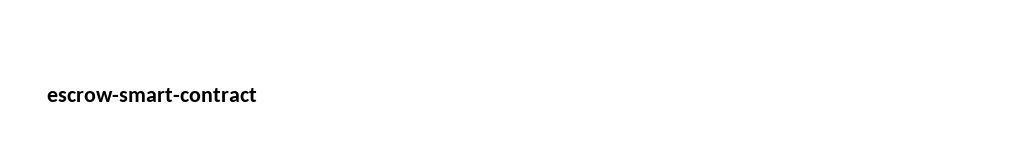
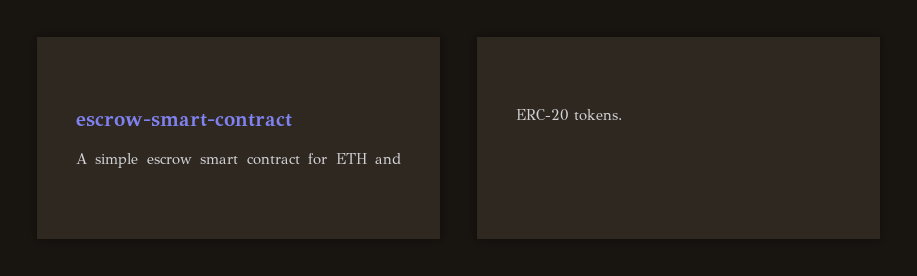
+ A simple escrow smart contract for ETH and ERC-20 tokens.

